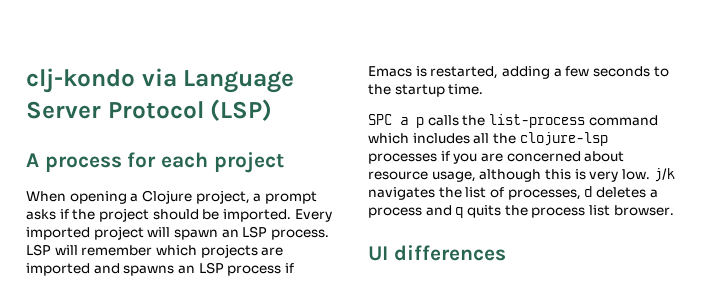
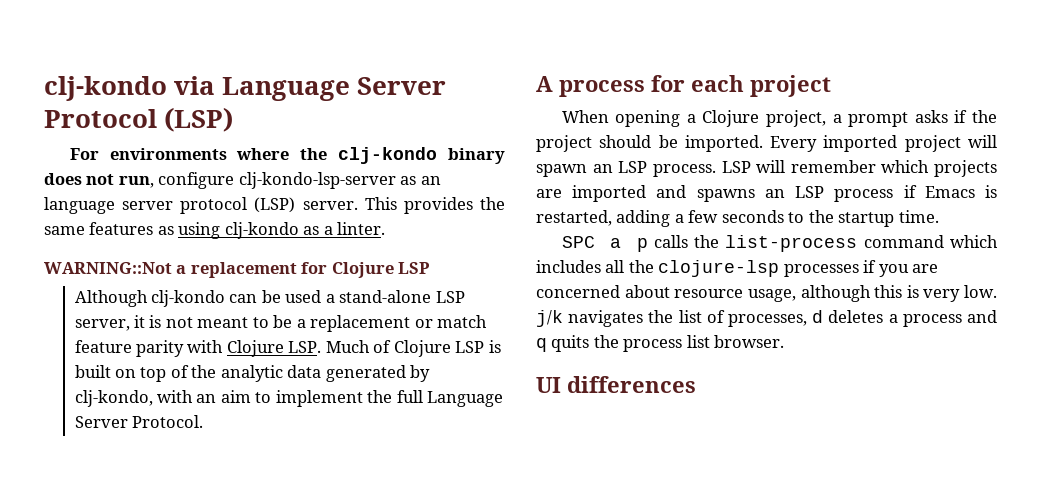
+ For environments where the clj-kondo binary does not run, configure clj-kondo-lsp-server as an language server protocol (LSP) server. This provides the same features as using clj-kondo as a linter.
+ WARNING::Not a replacement for Clojure LSP
+ Although clj-kondo can be used a stand-alone LSP server, it is not meant to be a replacement or match feature parity with Clojure LSP. Much of Clojure LSP is built on top of the analytic data generated by clj-kondo, with an aim to implement the full Language Server Protocol.

